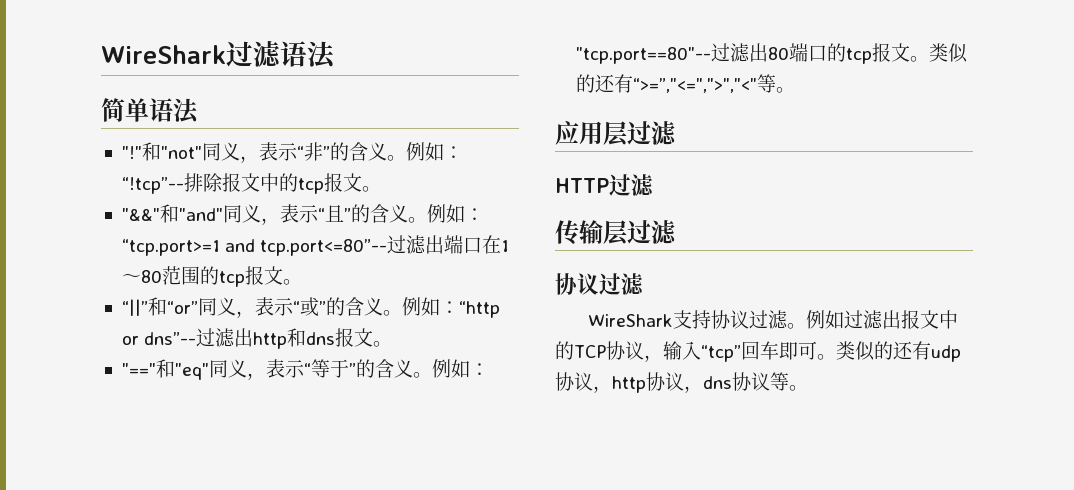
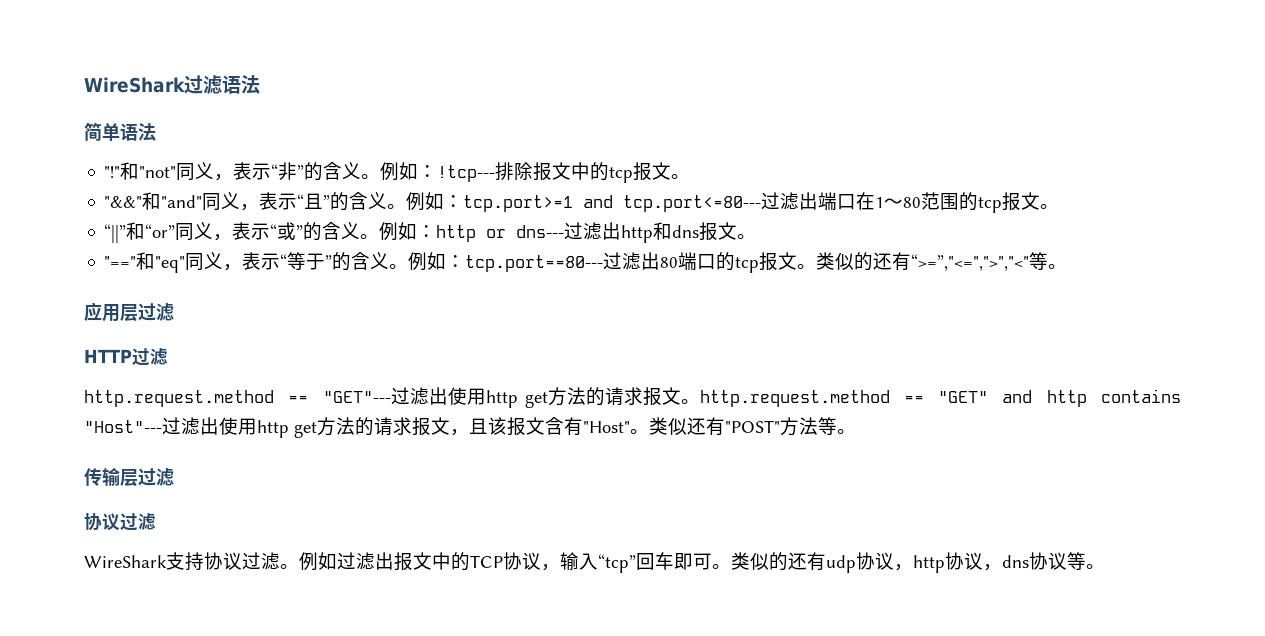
- 例如：“!tcp”--排除报文中的tcp报文。
+ 例如：!tcp---排除报文中的tcp报文。
- 例如：“tcp.port>=1 and tcp.port<=80”--过滤出端口在1～80范围的tcp报文。
+ 例如：tcp.port>=1 and tcp.port<=80---过滤出端口在1～80范围的tcp报文。
- 例如：“http or dns”--过滤出http和dns报文。
+ 例如：http or dns---过滤出http和dns报文。
- 例如："tcp.port==80"--过滤出80端口的tcp报文。
+ 例如：tcp.port==80---过滤出80端口的tcp报文。
+ http.request.method == "GET"---过滤出使用http get方法的请求报文。http.request.method == "GET" and http contains "Host"---过滤出使用http get方法的请求报文，且该报文含有"Host"。类似还有"POST"方法等。

